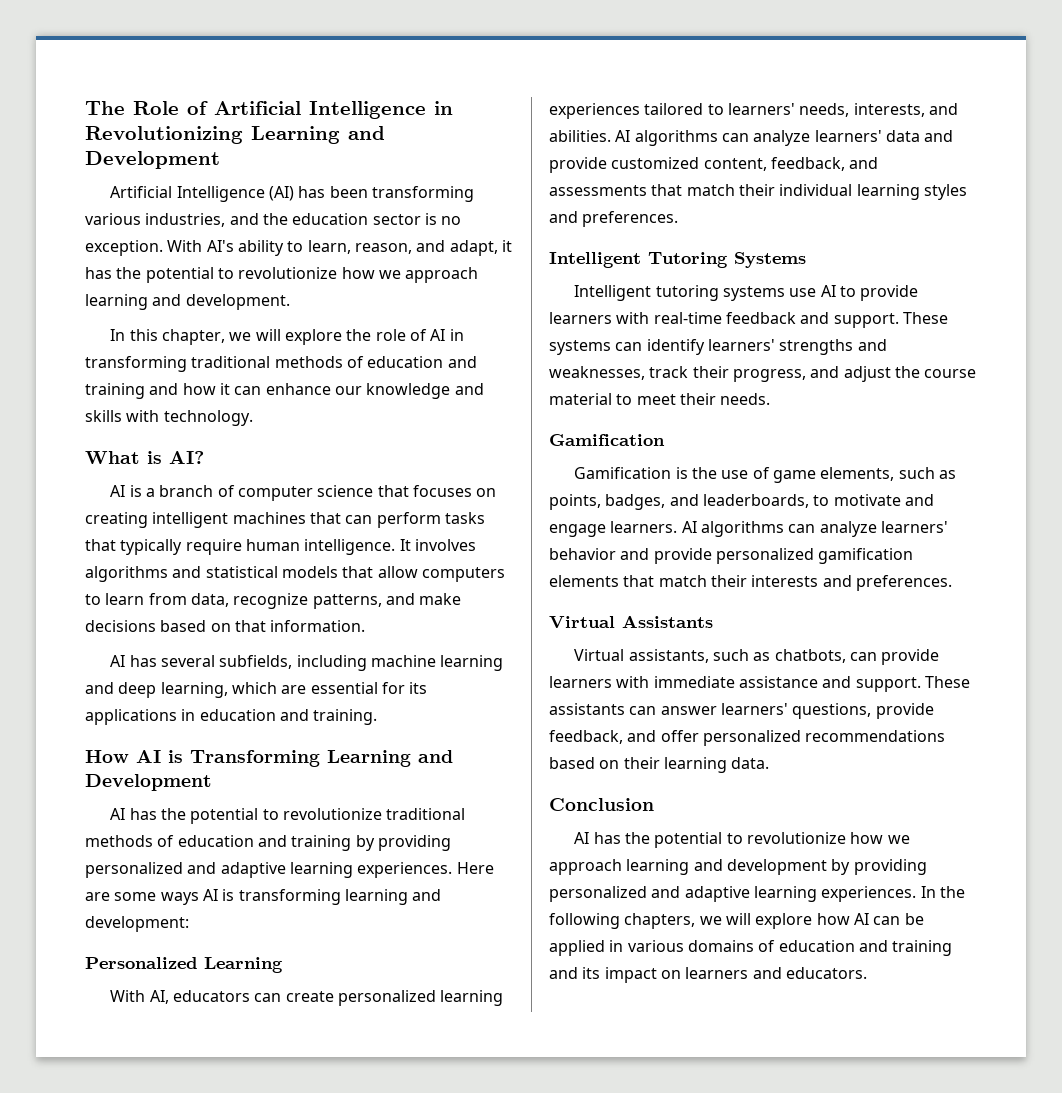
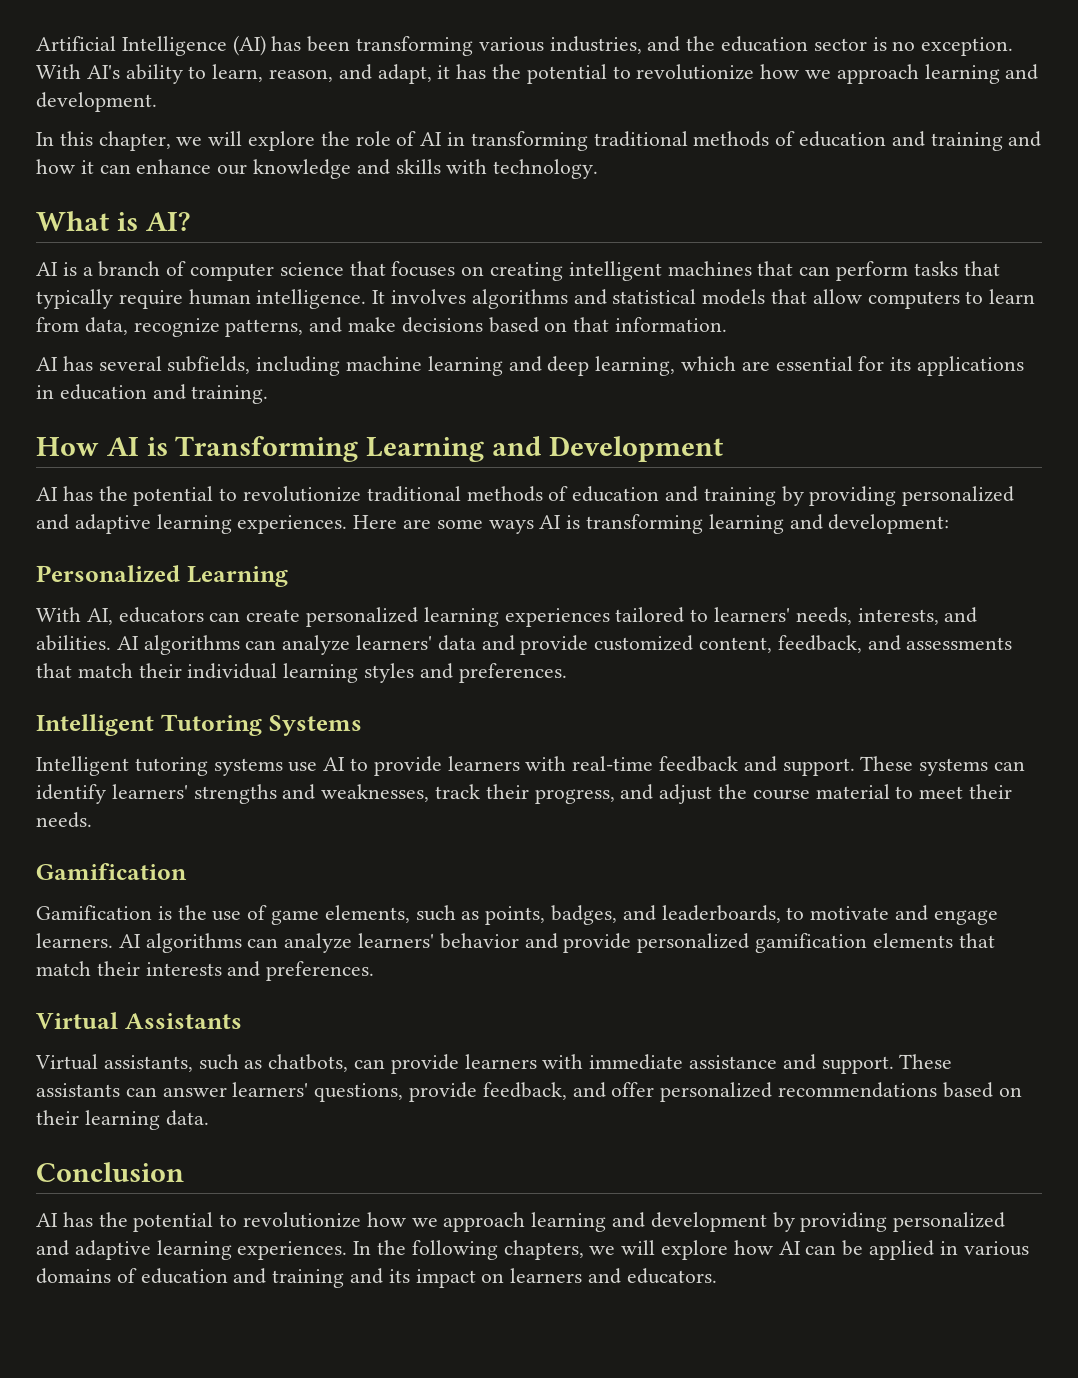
- The Role of Artificial Intelligence in Revolutionizing Learning and Development

